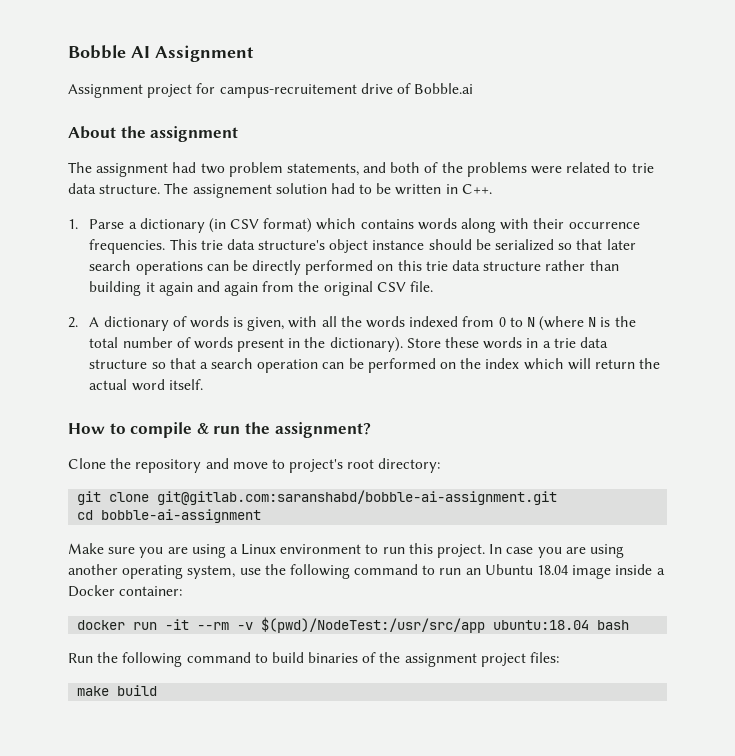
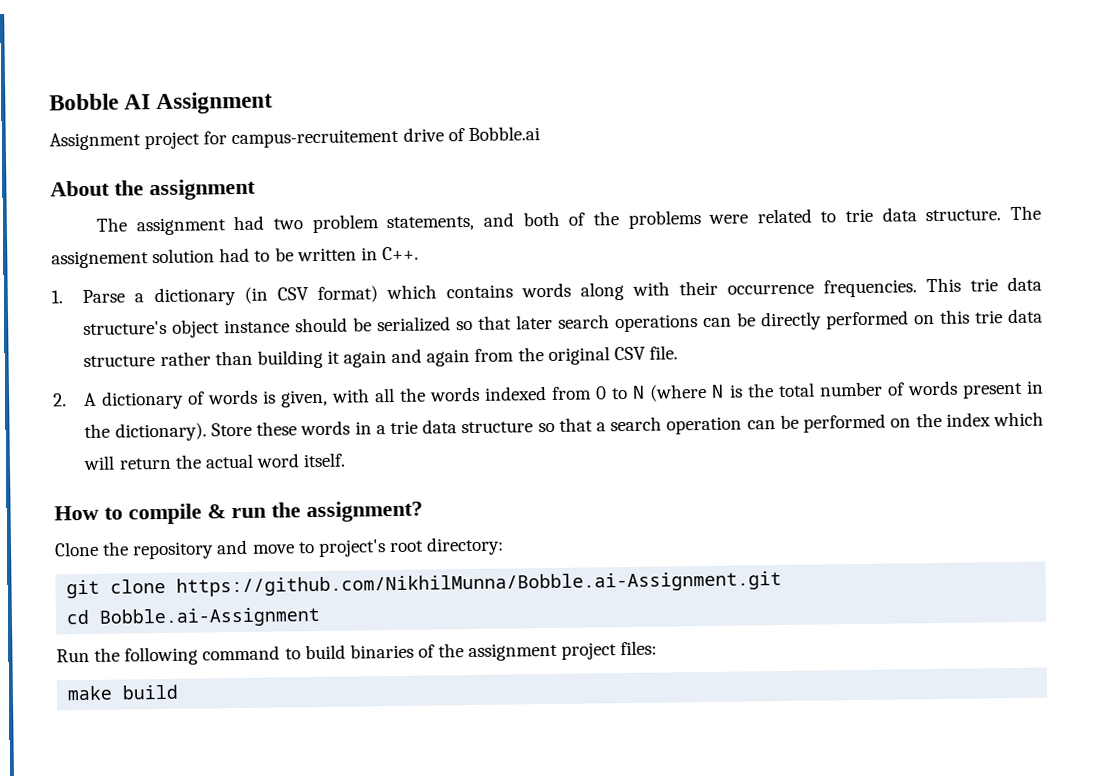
- git clone git@gitlab.com:saranshabd/bobble-ai-assignment.git
+ git clone https://github.com/NikhilMunna/Bobble.ai-Assignment.git
- cd bobble-ai-assignment
- Make sure you are using a Linux environment to run this project. In case you are using another operating system, use the following command to run an Ubuntu 18.04 image inside a Docker container:
- docker run -it --rm -v $(pwd)/NodeTest:/usr/src/app ubuntu:18.04 bash
+ cd Bobble.ai-Assignment

